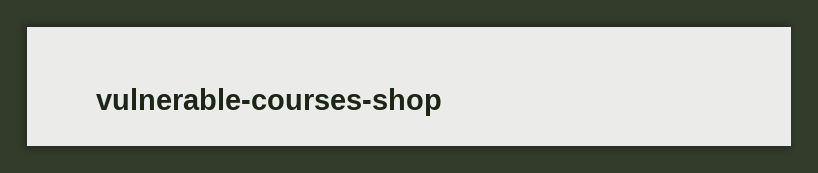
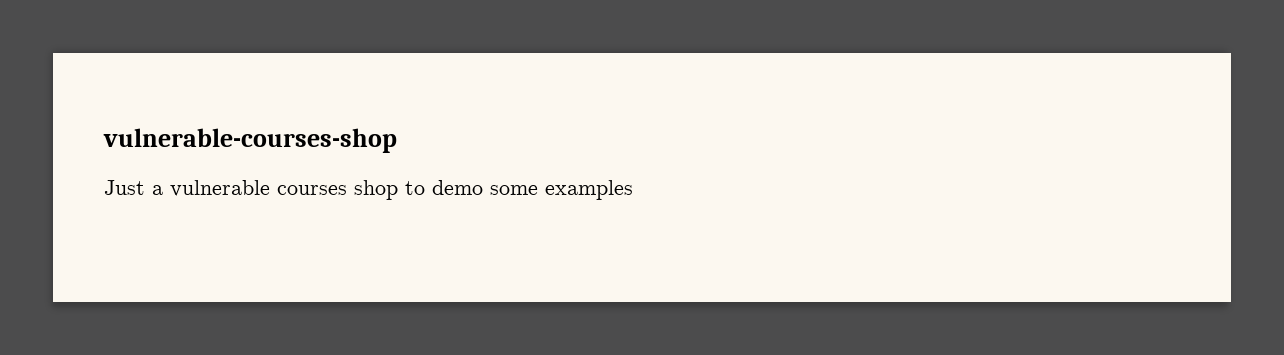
+ Just a vulnerable courses shop to demo some examples

